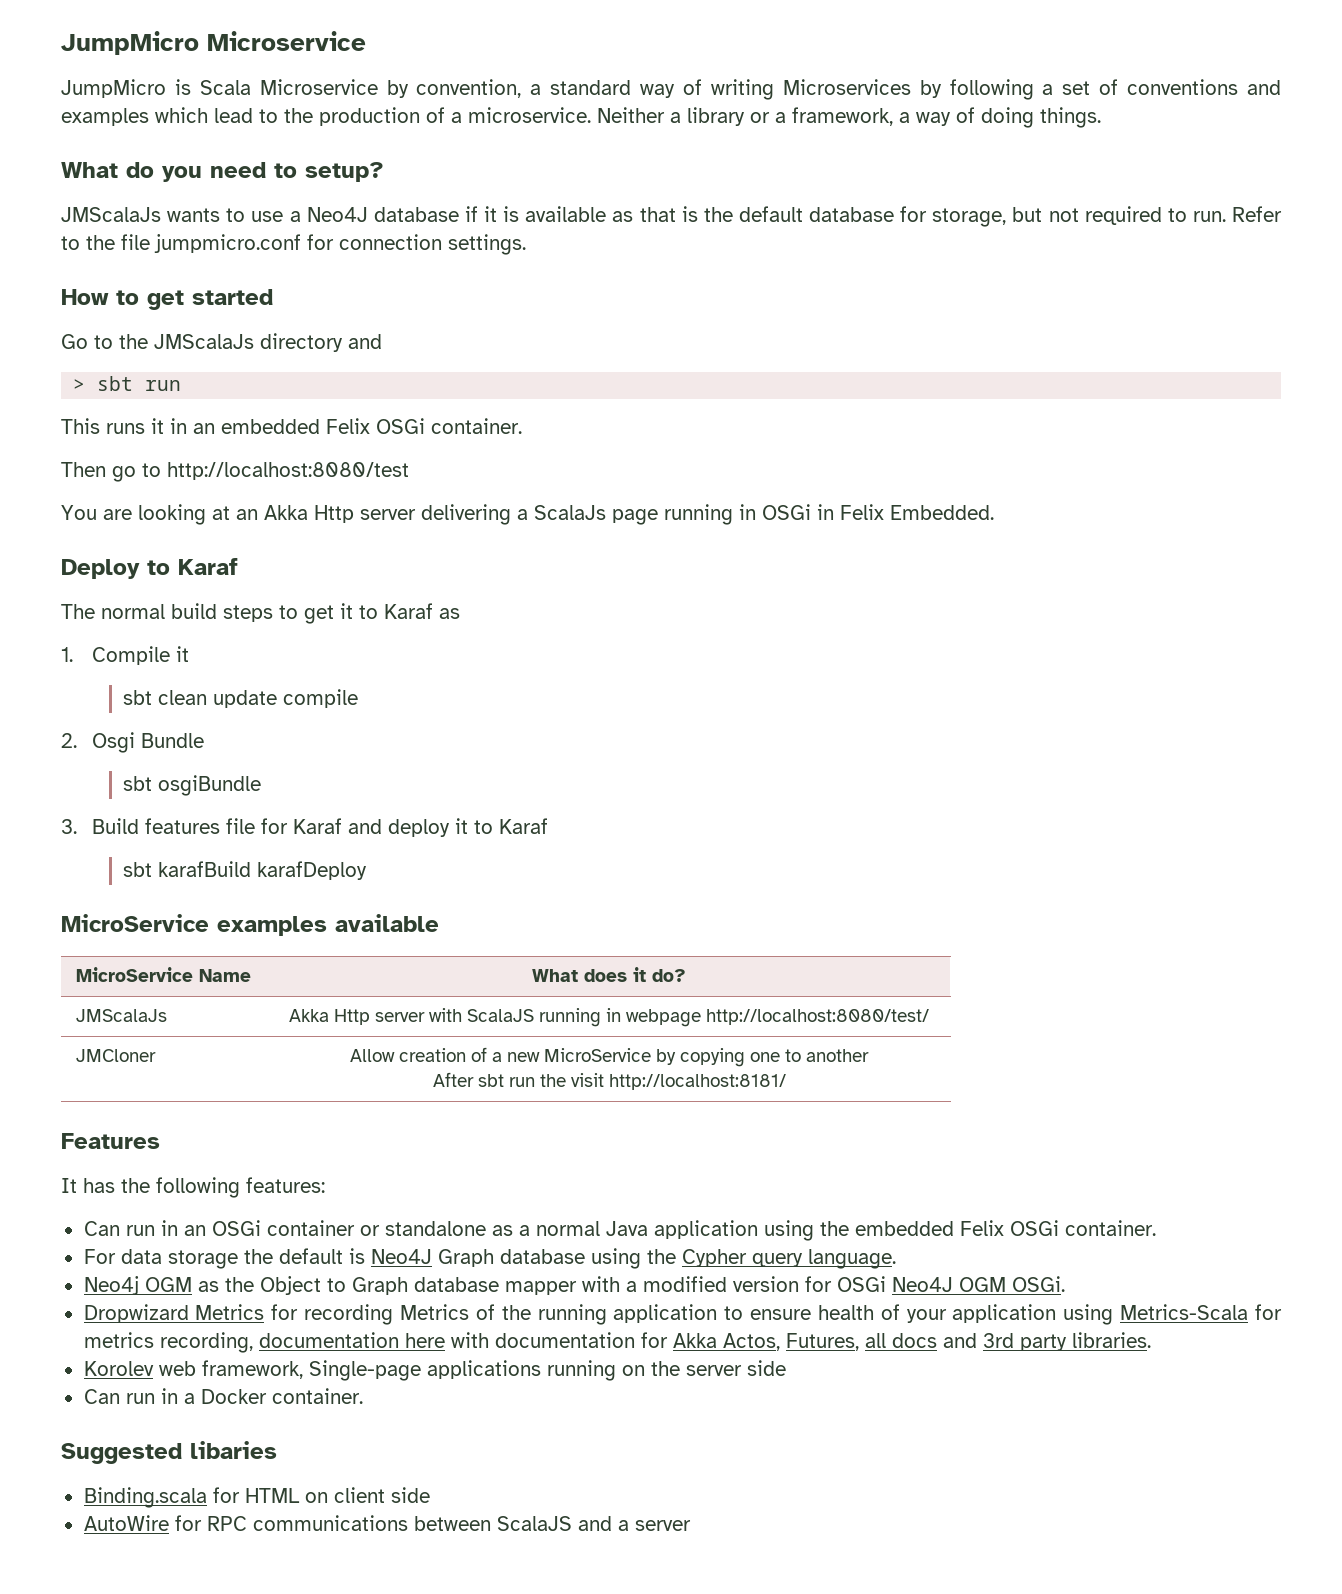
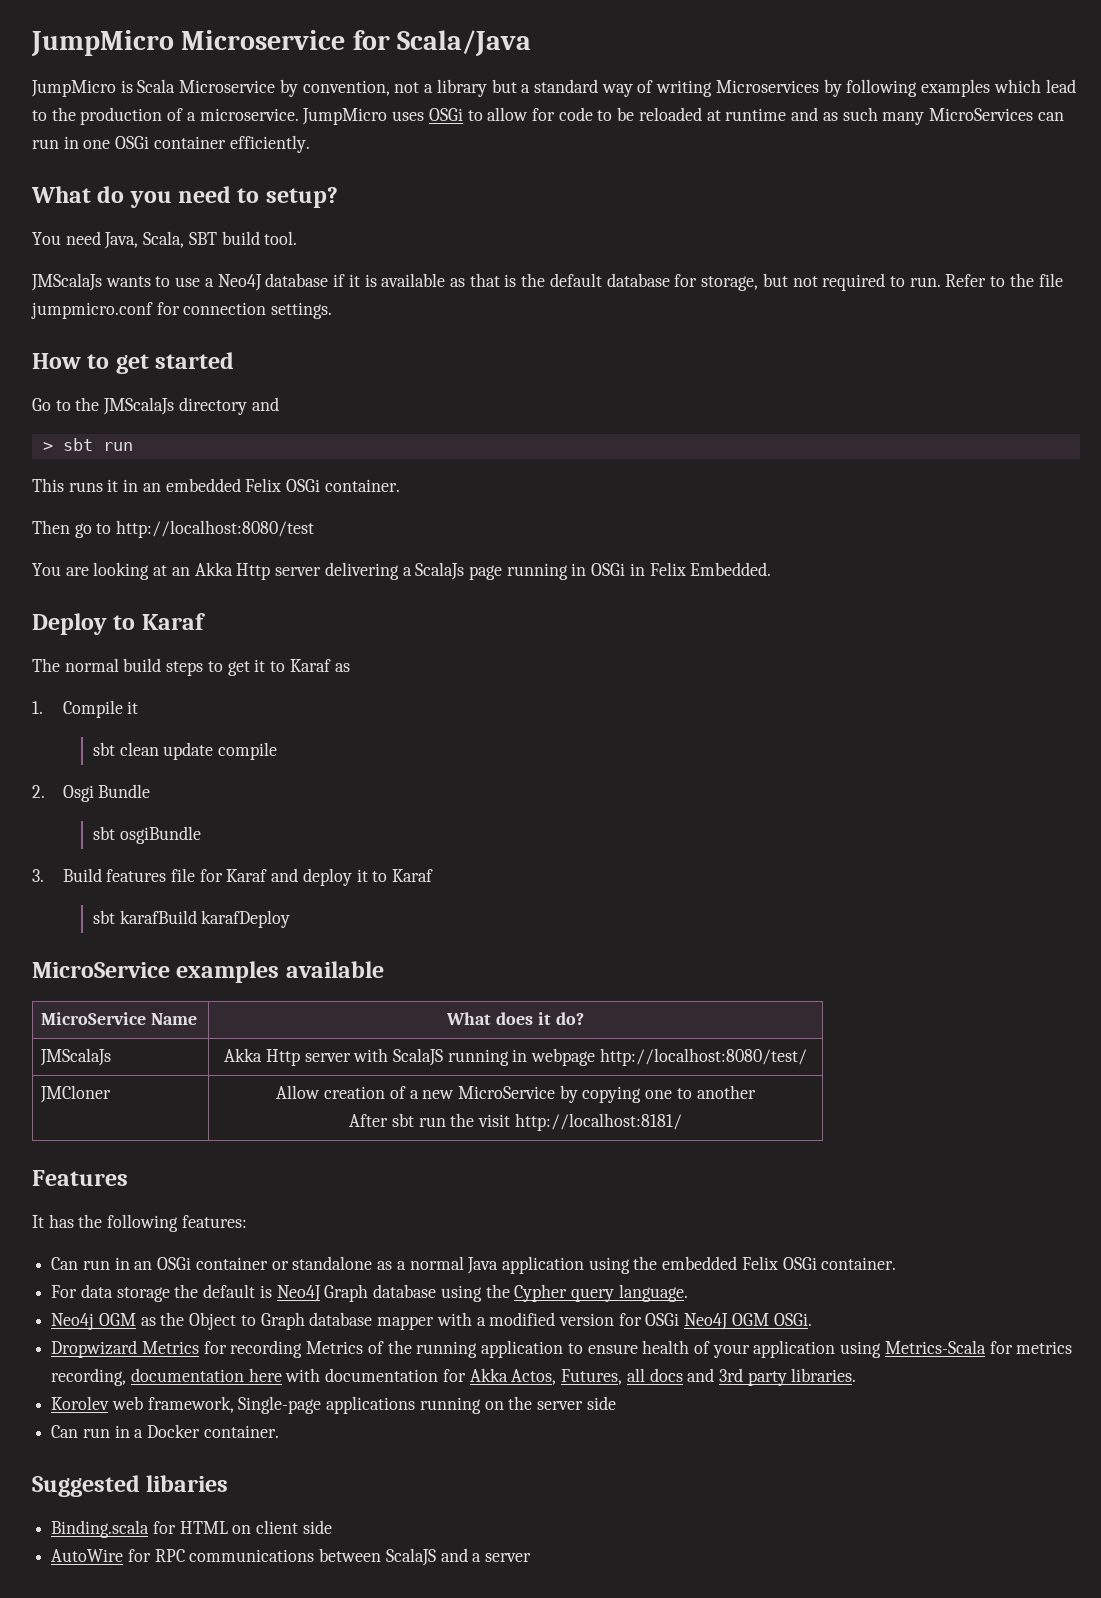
- JumpMicro Microservice
+ JumpMicro Microservice for Scala/Java
- JumpMicro is Scala Microservice by convention, a standard way of writing Microservices by following a set of conventions and examples which lead to the production of a microservice.
+ JumpMicro is Scala Microservice by convention, not a library but a standard way of writing Microservices by following examples which lead to the production of a microservice.
- Neither a library or a framework, a way of doing things.
+ JumpMicro uses OSGi to allow for code to be reloaded at runtime and as such many MicroServices can run in one OSGi container efficiently.
+ You need Java, Scala, SBT build tool.

